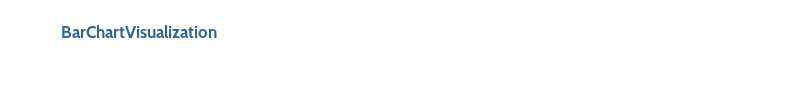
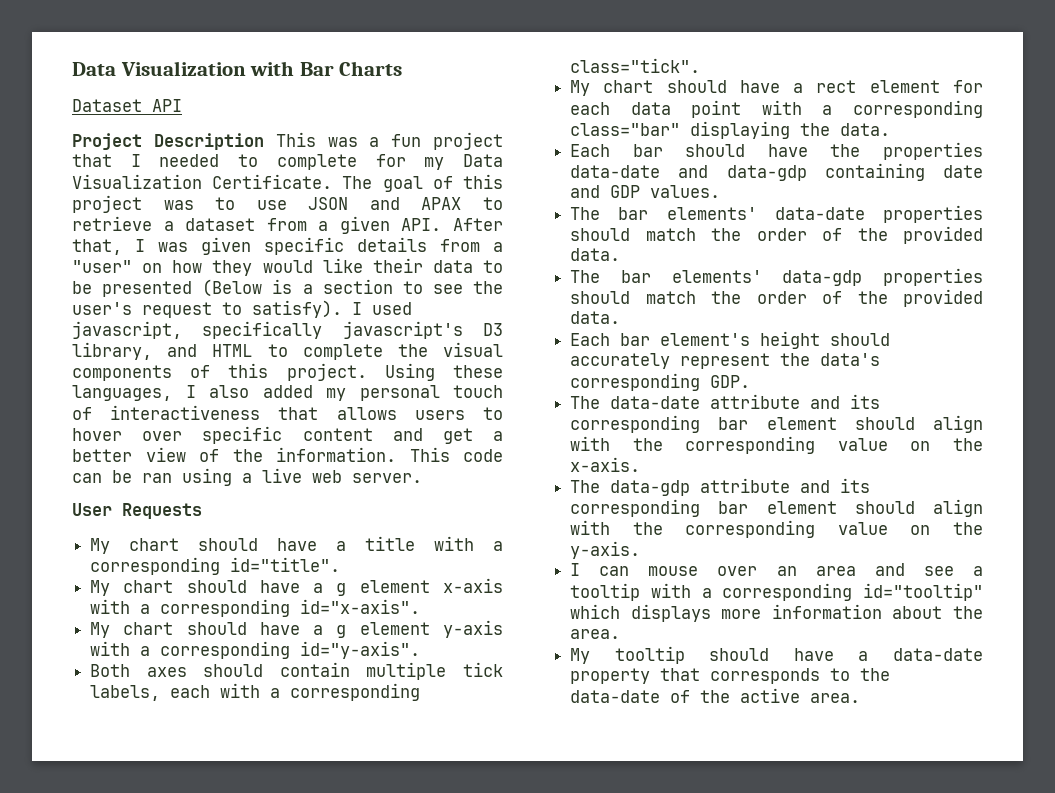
- BarChartVisualization
+ Data Visualization with Bar Charts
+ Dataset API
+ Project Description This was a fun project that I needed to complete for my Data Visualization Certificate. The goal of this project was to use JSON and APAX to retrieve a dataset from a given API. After that, I was given specific details from a "user" on how they would like their data to be presented (Below is a section to see the user's request to satisfy). I used javascript, specifically javascript's D3 library, and HTML to complete the visual components of this project. Using these languages, I also added my personal touch of interactiveness that allows users to hover over specific content and get a better view of the information. This code can be ran using a live web server.
+ User Requests
+ My chart should have a title with a corresponding id="title".
+ My chart should have a g element x-axis with a corresponding id="x-axis".
+ My chart should have a g element y-axis with a corresponding id="y-axis".
+ Both axes should contain multiple tick labels, each with a corresponding class="tick".
+ My chart should have a rect element for each data point with a corresponding class="bar" displaying the data.
+ Each bar should have the properties data-date and data-gdp containing date and GDP values.
+ The bar elements' data-date properties should match the order of the provided data.
+ The bar elements' data-gdp properties should match the order of the provided data.
+ Each bar element's height should accurately represent the data's corresponding GDP.
+ The data-date attribute and its corresponding bar element should align with the corresponding value on the x-axis.
+ The data-gdp attribute and its corresponding bar element should align with the corresponding value on the y-axis.
+ I can mouse over an area and see a tooltip with a corresponding id="tooltip" which displays more information about the area.
+ My tooltip should have a data-date property that corresponds to the data-date of the active area.

